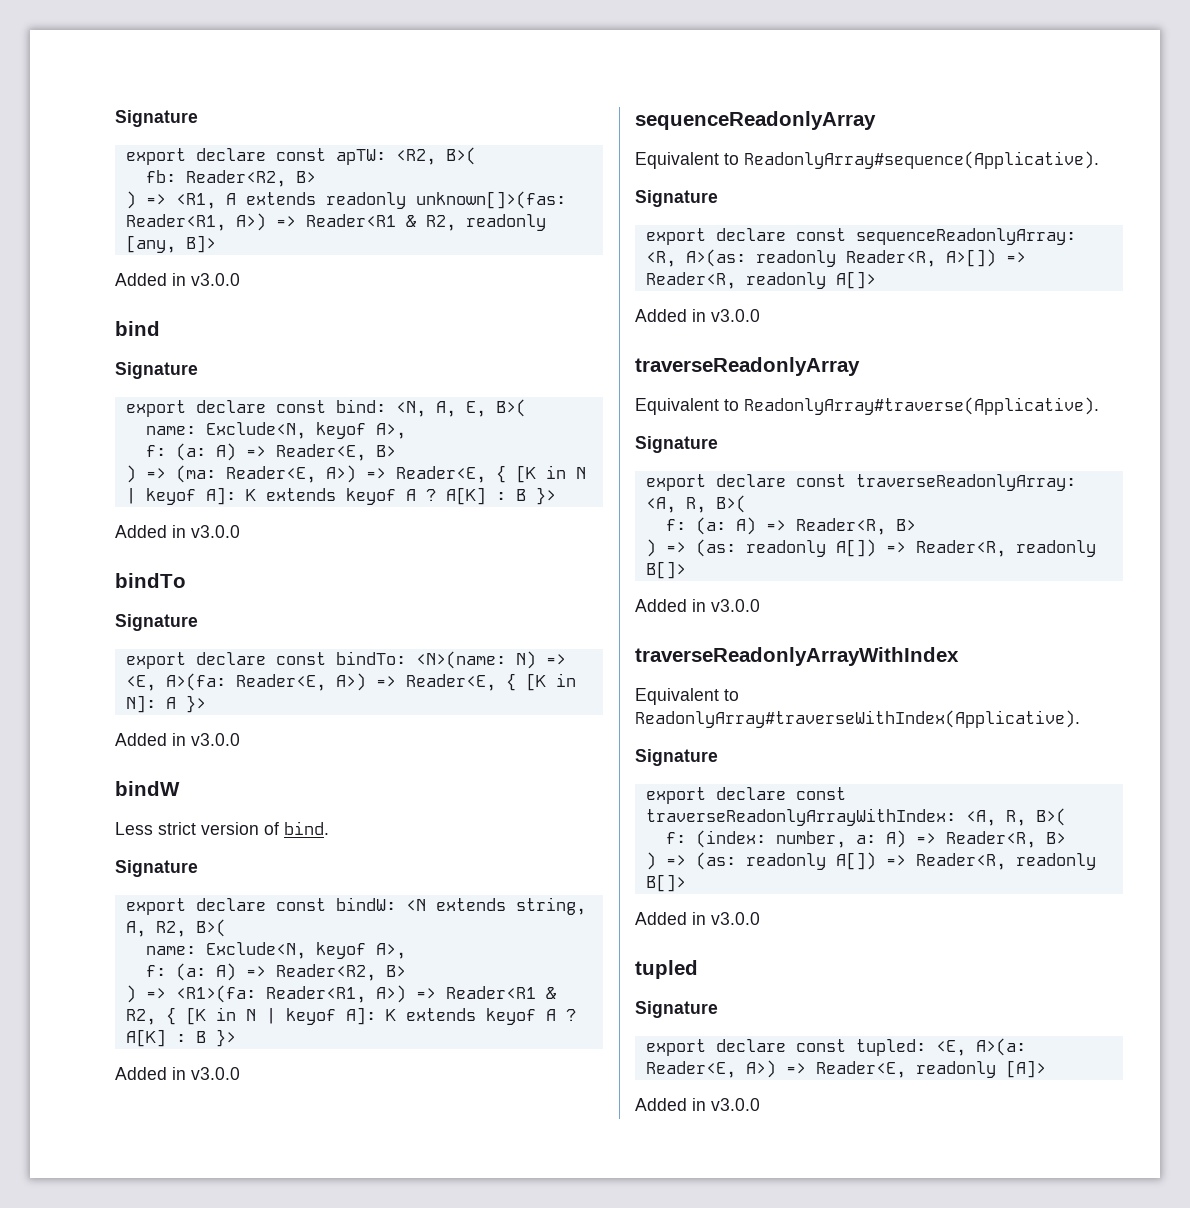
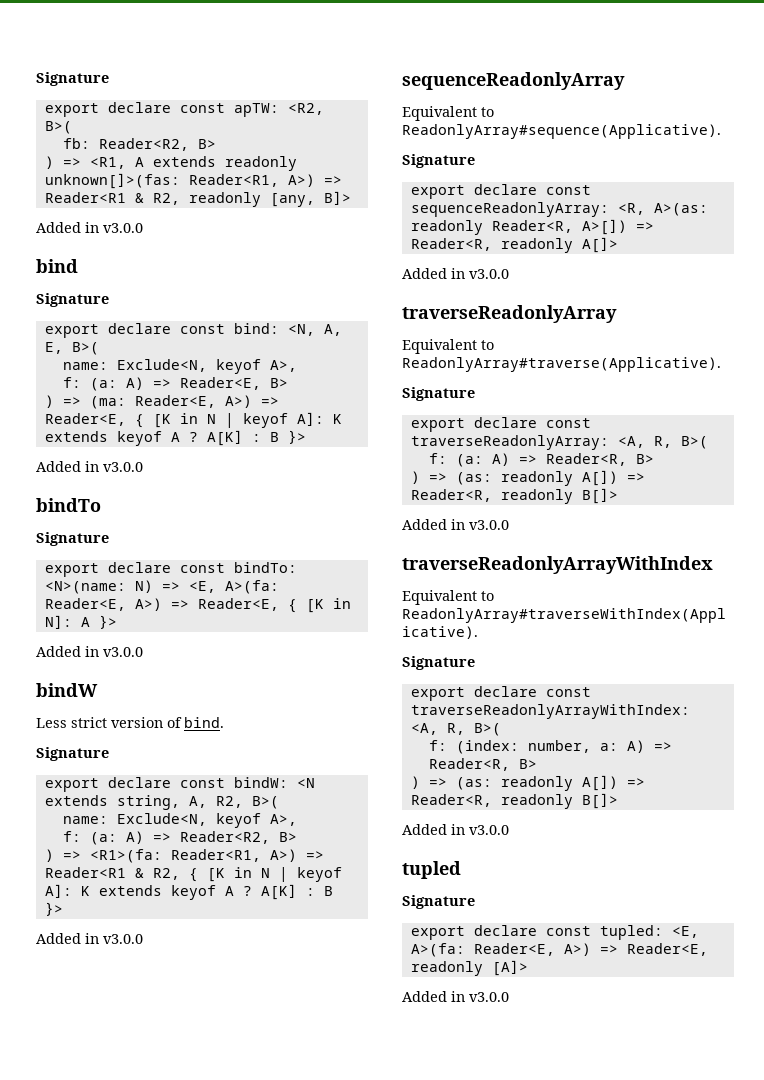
- export declare const tupled: <E, A>(a: Reader<E, A>) => Reader<E, readonly [A]>
+ export declare const tupled: <E, A>(fa: Reader<E, A>) => Reader<E, readonly [A]>

